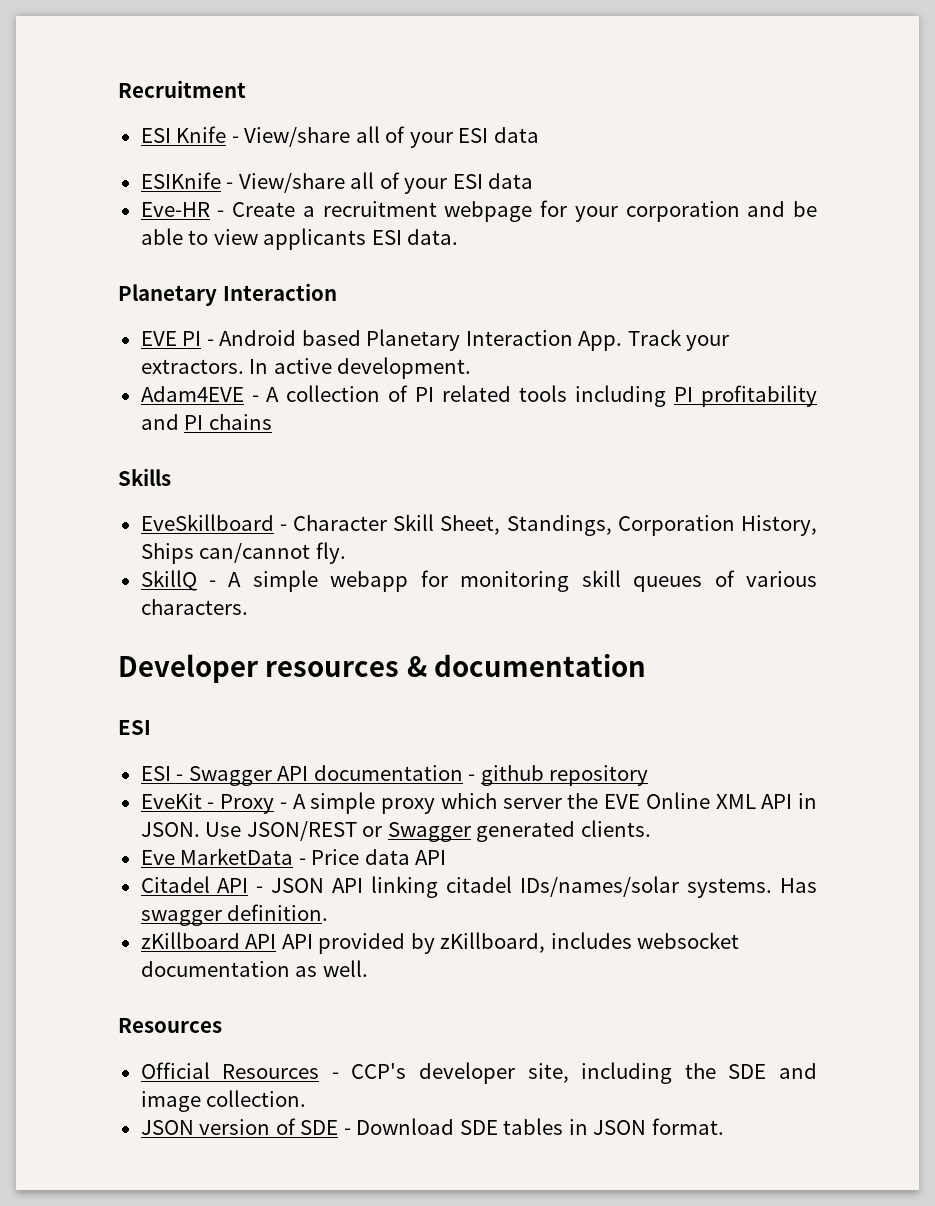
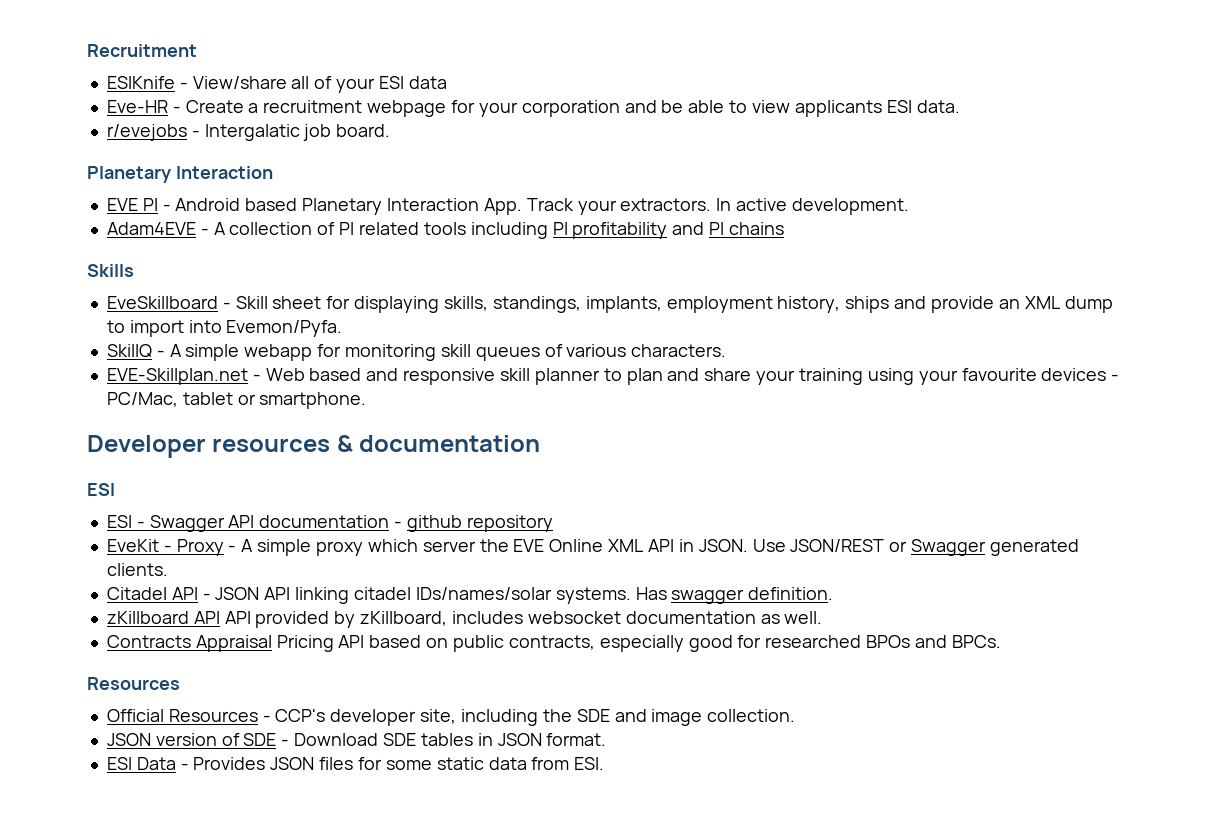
- ESI Knife - View/share all of your ESI data
+ r/evejobs - Intergalatic job board.
- EveSkillboard - Character Skill Sheet, Standings, Corporation History, Ships can/cannot fly.
+ EveSkillboard - Skill sheet for displaying skills, standings, implants, employment history, ships and provide an XML dump to import into Evemon/Pyfa.
+ EVE-Skillplan.net - Web based and responsive skill planner to plan and share your training using your favourite devices - PC/Mac, tablet or smartphone.
- Eve MarketData - Price data API
+ Contracts Appraisal Pricing API based on public contracts, especially good for researched BPOs and BPCs.
+ ESI Data - Provides JSON files for some static data from ESI.

